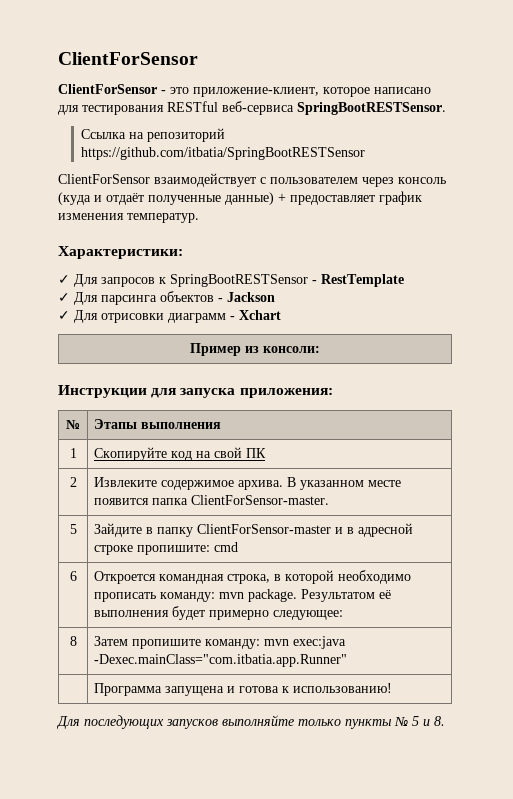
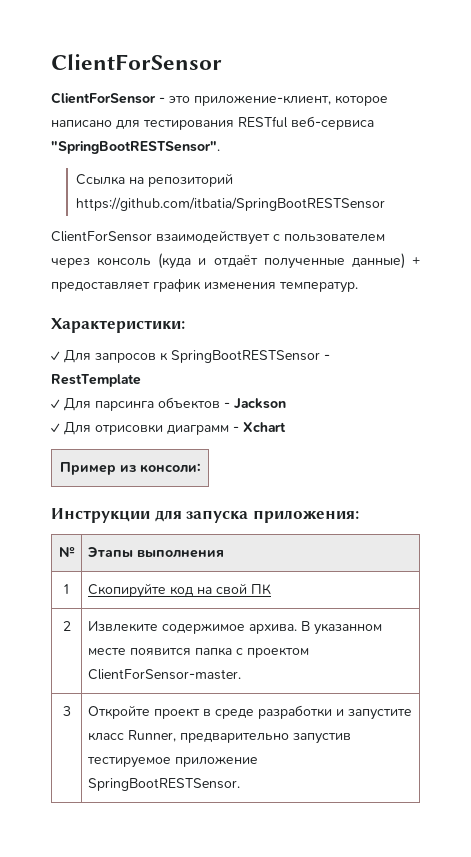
- ClientForSensor - это приложение-клиент, которое написано для тестирования RESTful веб-сервиса SpringBootRESTSensor.
+ ClientForSensor - это приложение-клиент, которое написано для тестирования RESTful веб-сервиса "SpringBootRESTSensor".
- 2 | Извлеките содержимое архива. В указанном месте появится папка ClientForSensor-master.
+ 2 | Извлеките содержимое архива. В указанном месте появится папка с проектом ClientForSensor-master.
- 5 | Зайдите в папку ClientForSensor-master и в адресной строке пропишите: cmd
- 6 | Откроется командная строка, в которой необходимо прописать команду: mvn package. Результатом её выполнения будет примерно следующее:
- 8 | Затем пропишите команду: mvn exec:java -Dexec.mainClass="com.itbatia.app.Runner"
- | Программа запущена и готова к использованию!
- Для последующих запусков выполняйте только пункты № 5 и 8.
+ 3 | Откройте проект в среде разработки и запустите класс Runner, предварительно запустив тестируемое приложение SpringBootRESTSensor.

